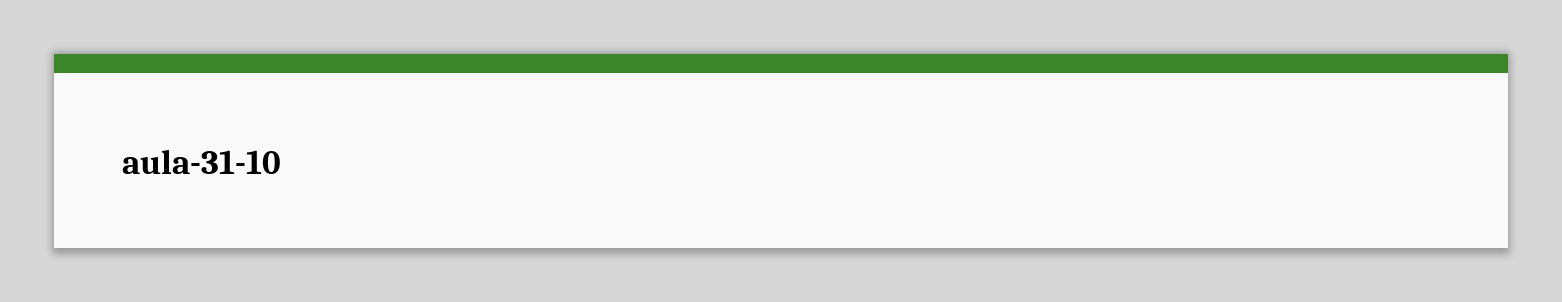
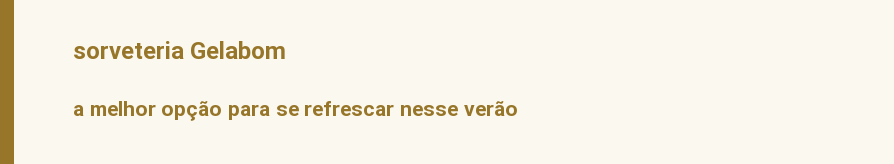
- aula-31-10
+ sorveteria Gelabom
+ a melhor opção para se refrescar nesse verão

